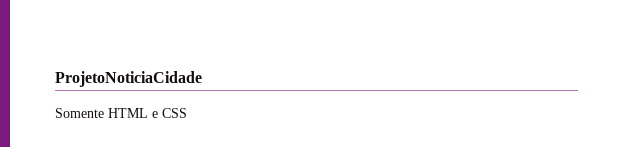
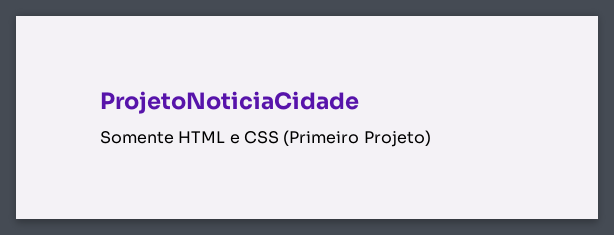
- Somente HTML e CSS
+ Somente HTML e CSS (Primeiro Projeto)

